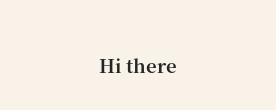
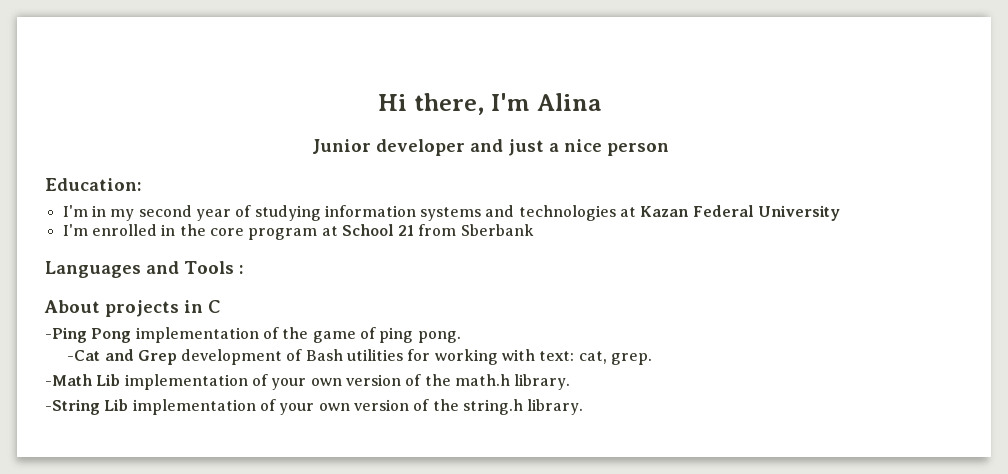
- Hi there
+ Hi there, I'm Alina
+ Junior developer and just a nice person
+ Education:
+ I'm in my second year of studying information systems and technologies at Kazan Federal University
+ I'm enrolled in the core program at School 21 from Sberbank
+ Languages and Tools :
+ About projects in C
+ -Ping Pong implementation of the game of ping pong.
+ -Cat and Grep development of Bash utilities for working with text: cat, grep.
+ -Math Lib implementation of your own version of the math.h library.
+ -String Lib implementation of your own version of the string.h library.

